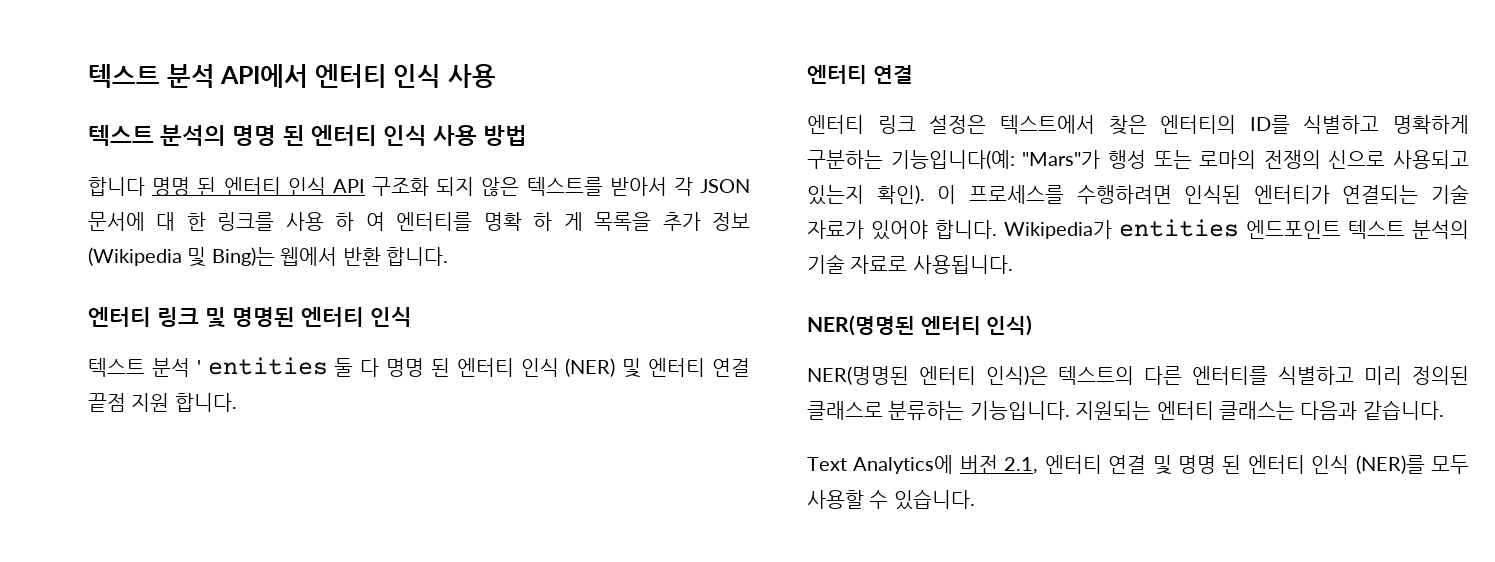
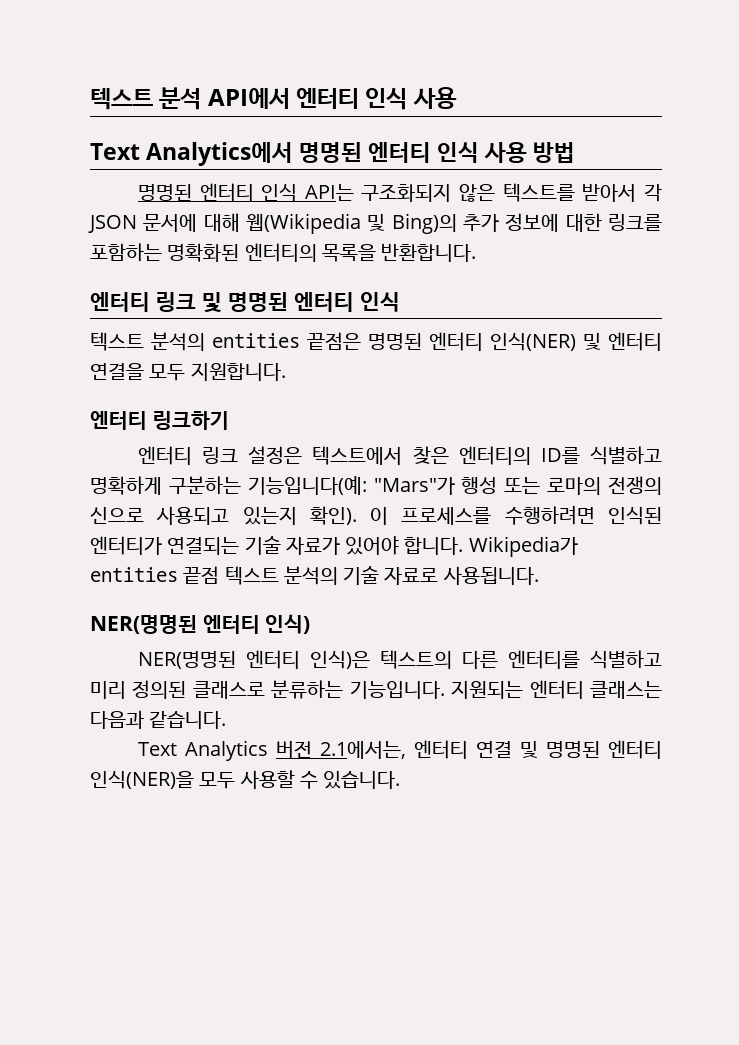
- 텍스트 분석의 명명 된 엔터티 인식 사용 방법
+ Text Analytics에서 명명된 엔터티 인식 사용 방법
- 합니다 명명 된 엔터티 인식 API 구조화 되지 않은 텍스트를 받아서 각 JSON 문서에 대 한 링크를 사용 하 여 엔터티를 명확 하 게 목록을 추가 정보 (Wikipedia 및 Bing)는 웹에서 반환 합니다.
+ 명명된 엔터티 인식 API는 구조화되지 않은 텍스트를 받아서 각 JSON 문서에 대해 웹(Wikipedia 및 Bing)의 추가 정보에 대한 링크를 포함하는 명확화된 엔터티의 목록을 반환합니다.
- 텍스트 분석 ' entities 둘 다 명명 된 엔터티 인식 (NER) 및 엔터티 연결 끝점 지원 합니다.
- 엔터티 연결
+ 텍스트 분석의 entities 끝점은 명명된 엔터티 인식(NER) 및 엔터티 연결을 모두 지원합니다.
+ 엔터티 링크하기
- Wikipedia가 entities 엔드포인트 텍스트 분석의 기술 자료로 사용됩니다.
+ Wikipedia가 entities 끝점 텍스트 분석의 기술 자료로 사용됩니다.
- Text Analytics에 버전 2.1, 엔터티 연결 및 명명 된 엔터티 인식 (NER)를 모두 사용할 수 있습니다.
+ Text Analytics 버전 2.1에서는, 엔터티 연결 및 명명된 엔터티 인식(NER)을 모두 사용할 수 있습니다.

